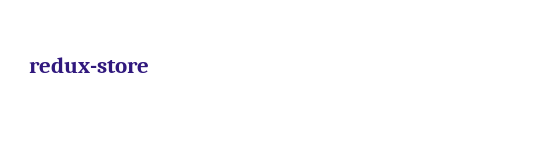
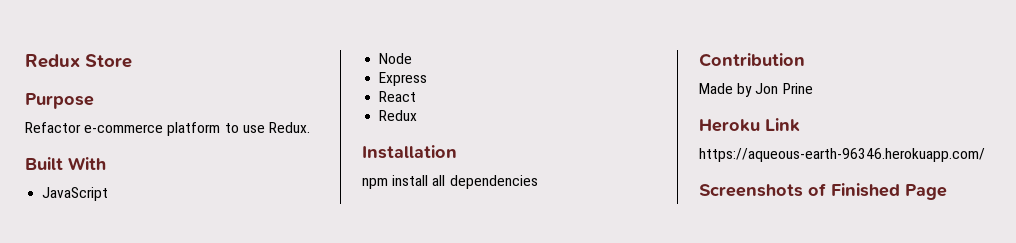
- redux-store
+ Redux Store
+ Purpose
+ Refactor e-commerce platform to use Redux.
+ Built With
+ JavaScript
+ Node
+ Express
+ React
+ Redux
+ Installation
+ npm install all dependencies
+ Contribution
+ Made by Jon Prine
+ Heroku Link
+ https://aqueous-earth-96346.herokuapp.com/
+ Screenshots of Finished Page

